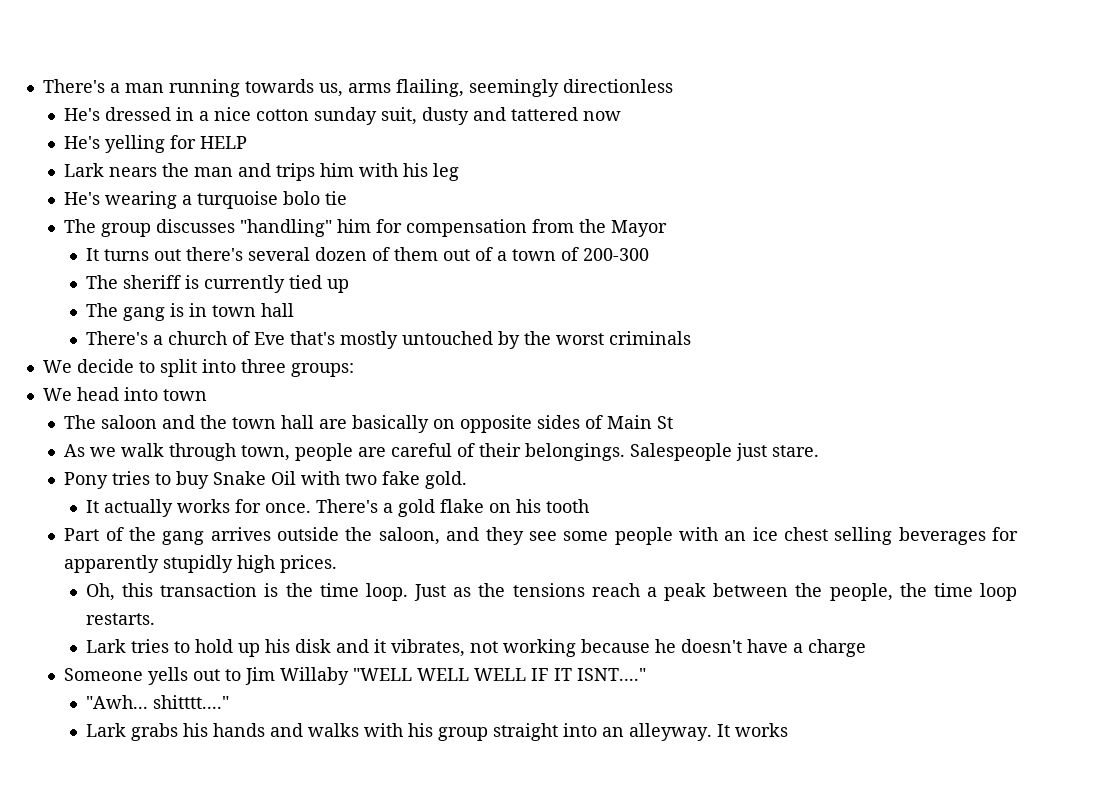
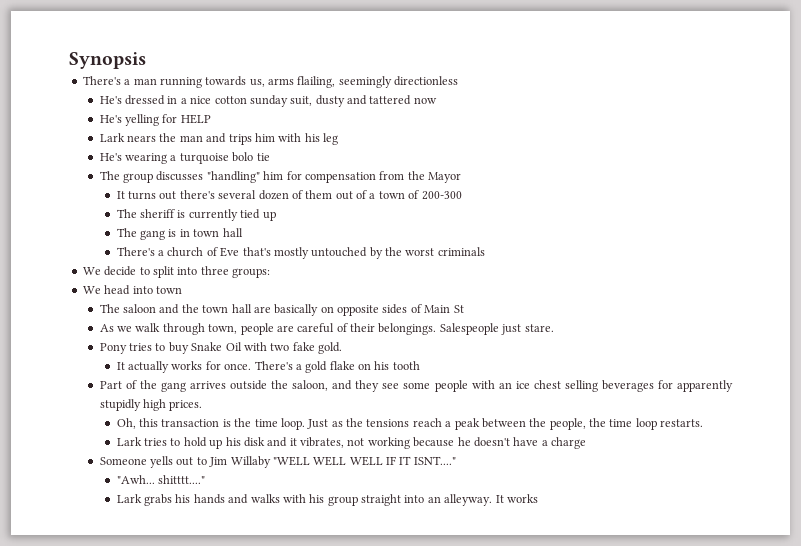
+ Synopsis

